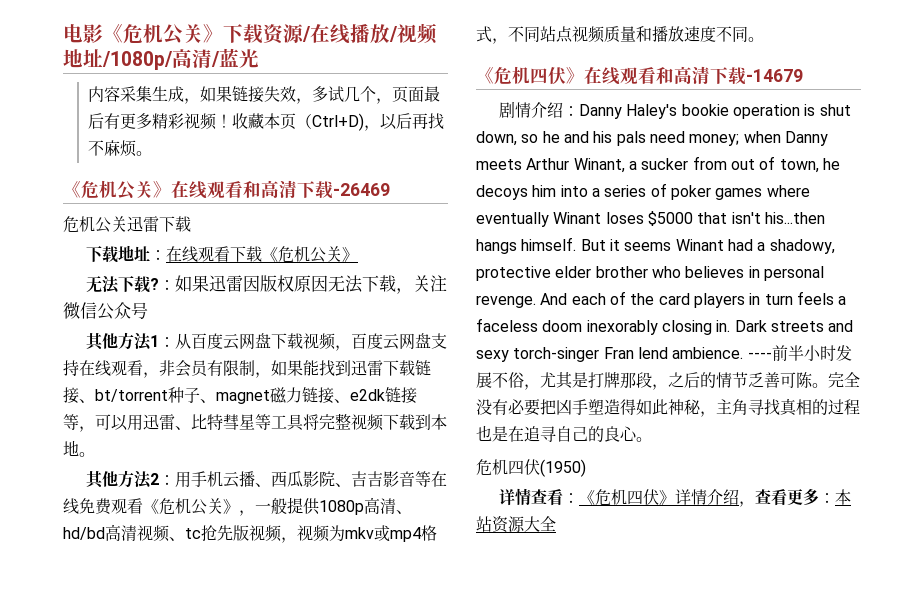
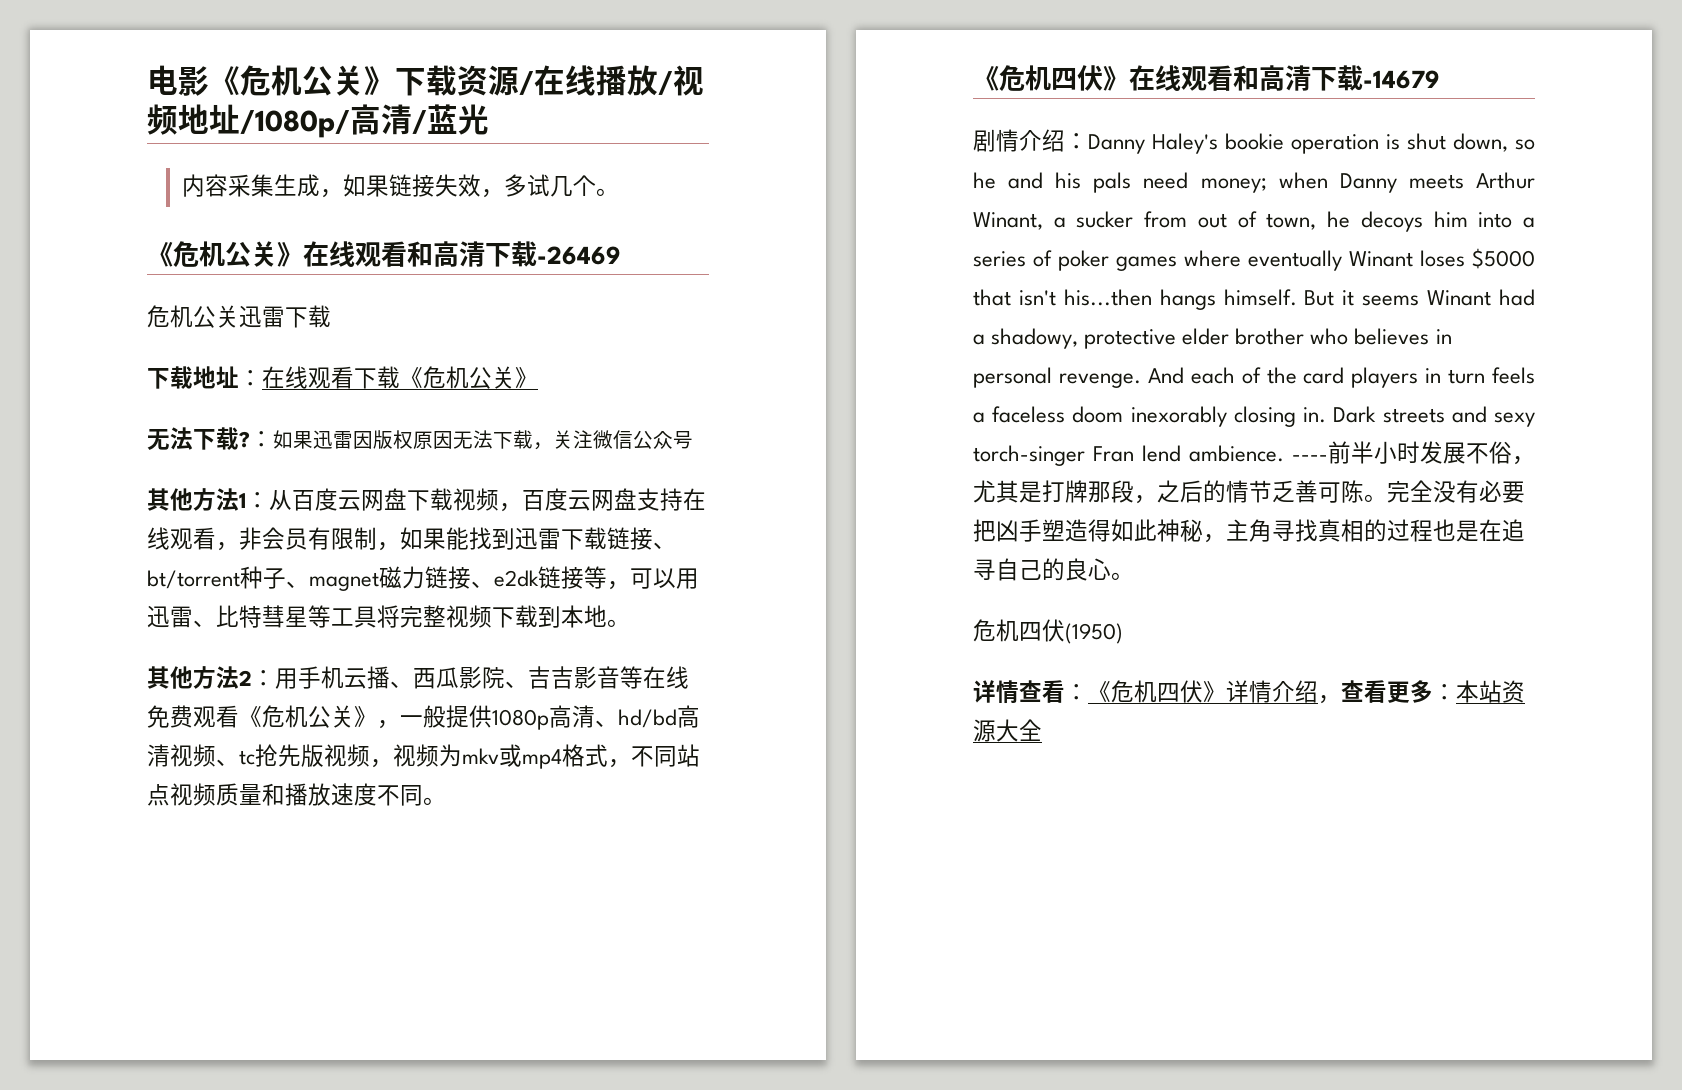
- 内容采集生成，如果链接失效，多试几个，页面最后有更多精彩视频！收藏本页（Ctrl+D)，以后再找不麻烦。
+ 内容采集生成，如果链接失效，多试几个。

